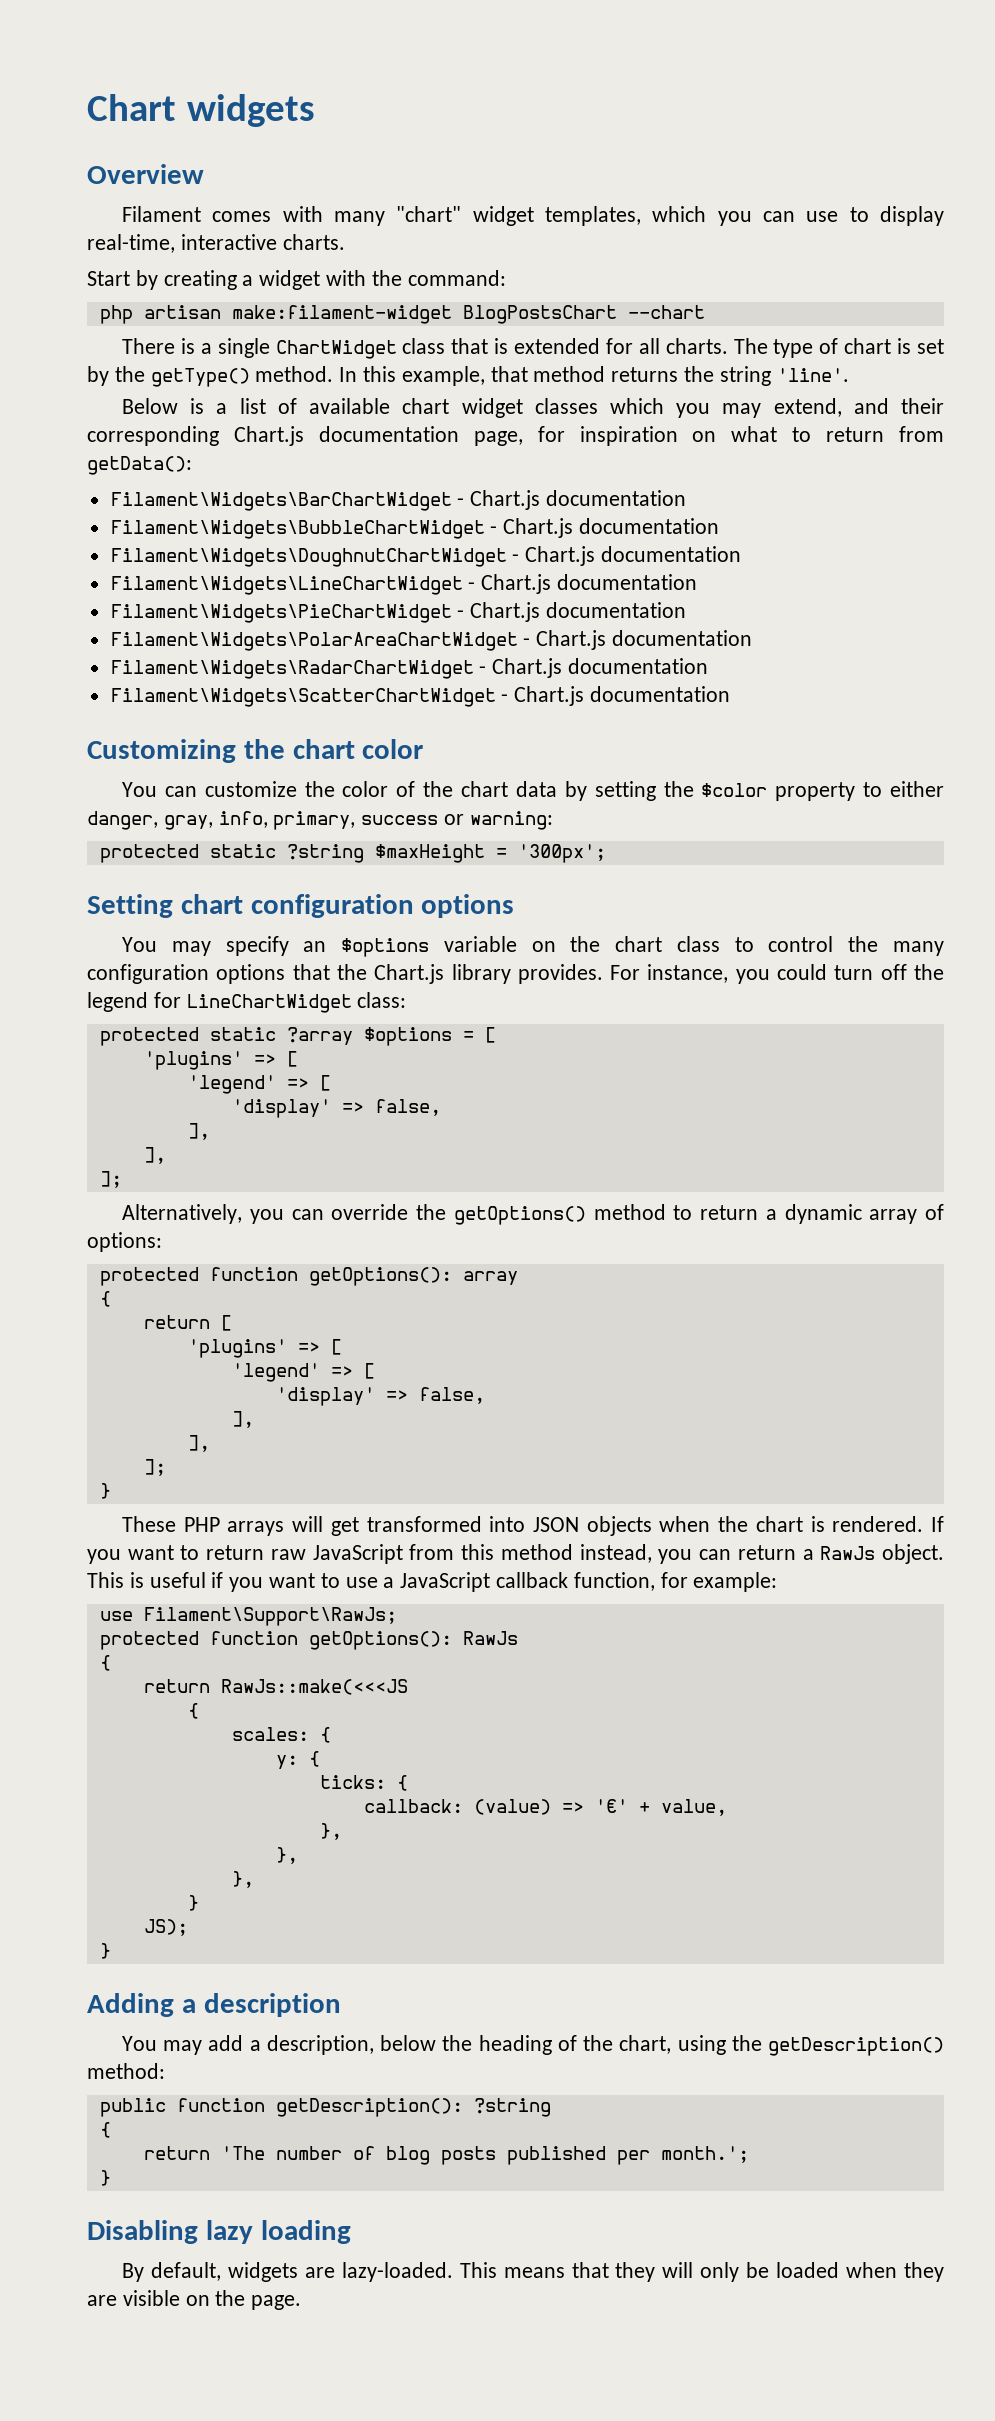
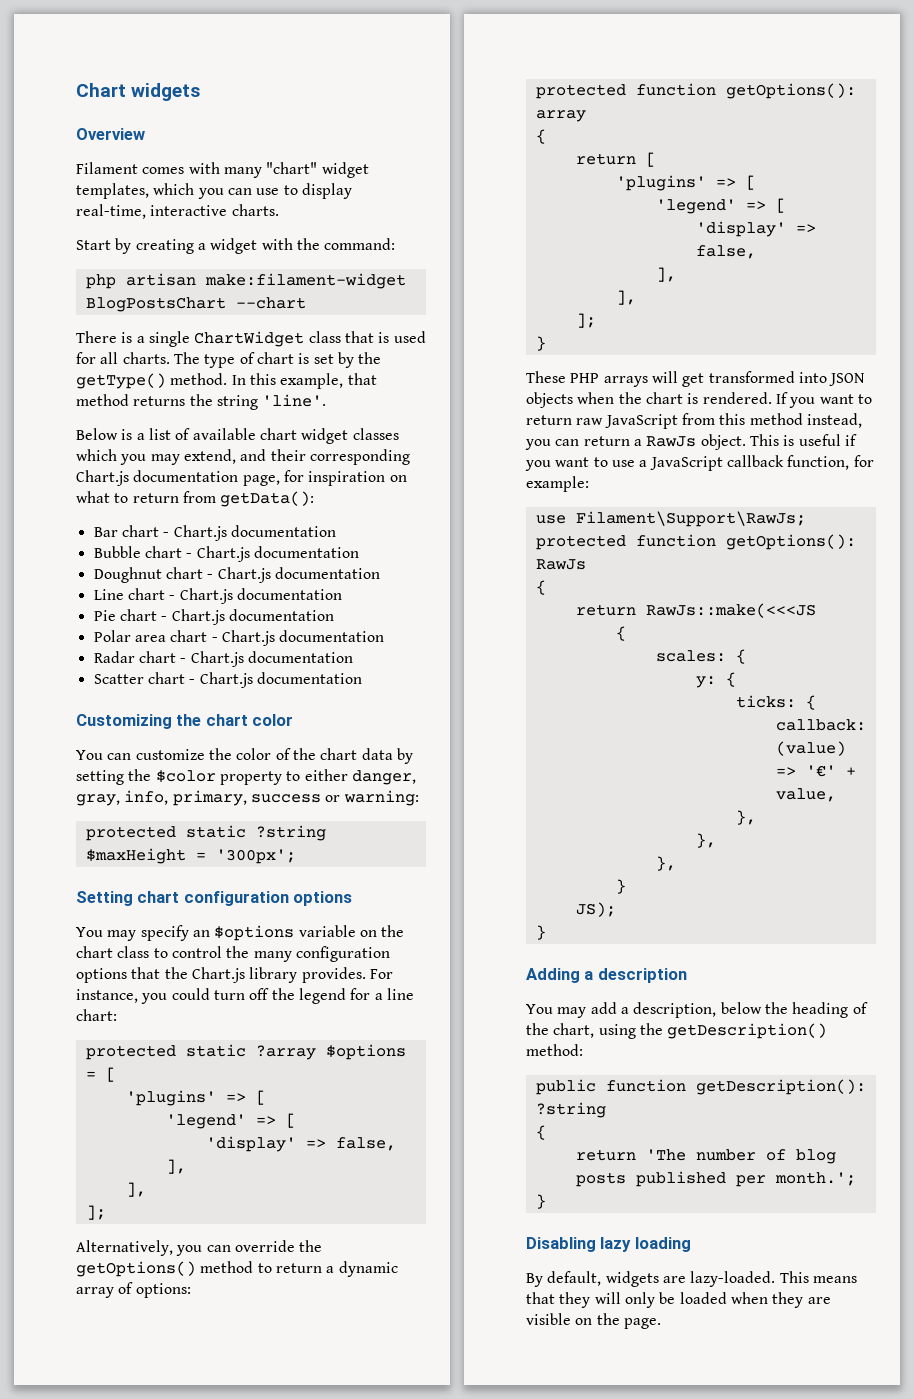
- There is a single ChartWidget class that is extended for all charts.
+ There is a single ChartWidget class that is used for all charts.
- Filament\Widgets\BarChartWidget - Chart.js documentation
- Filament\Widgets\BubbleChartWidget - Chart.js documentation
- Filament\Widgets\DoughnutChartWidget - Chart.js documentation
- Filament\Widgets\LineChartWidget - Chart.js documentation
- Filament\Widgets\PieChartWidget - Chart.js documentation
- Filament\Widgets\PolarAreaChartWidget - Chart.js documentation
- Filament\Widgets\RadarChartWidget - Chart.js documentation
- Filament\Widgets\ScatterChartWidget - Chart.js documentation
+ Bar chart - Chart.js documentation
+ Bubble chart - Chart.js documentation
+ Doughnut chart - Chart.js documentation
+ Line chart - Chart.js documentation
+ Pie chart - Chart.js documentation
+ Polar area chart - Chart.js documentation
+ Radar chart - Chart.js documentation
+ Scatter chart - Chart.js documentation
- For instance, you could turn off the legend for LineChartWidget class:
+ For instance, you could turn off the legend for a line chart:

